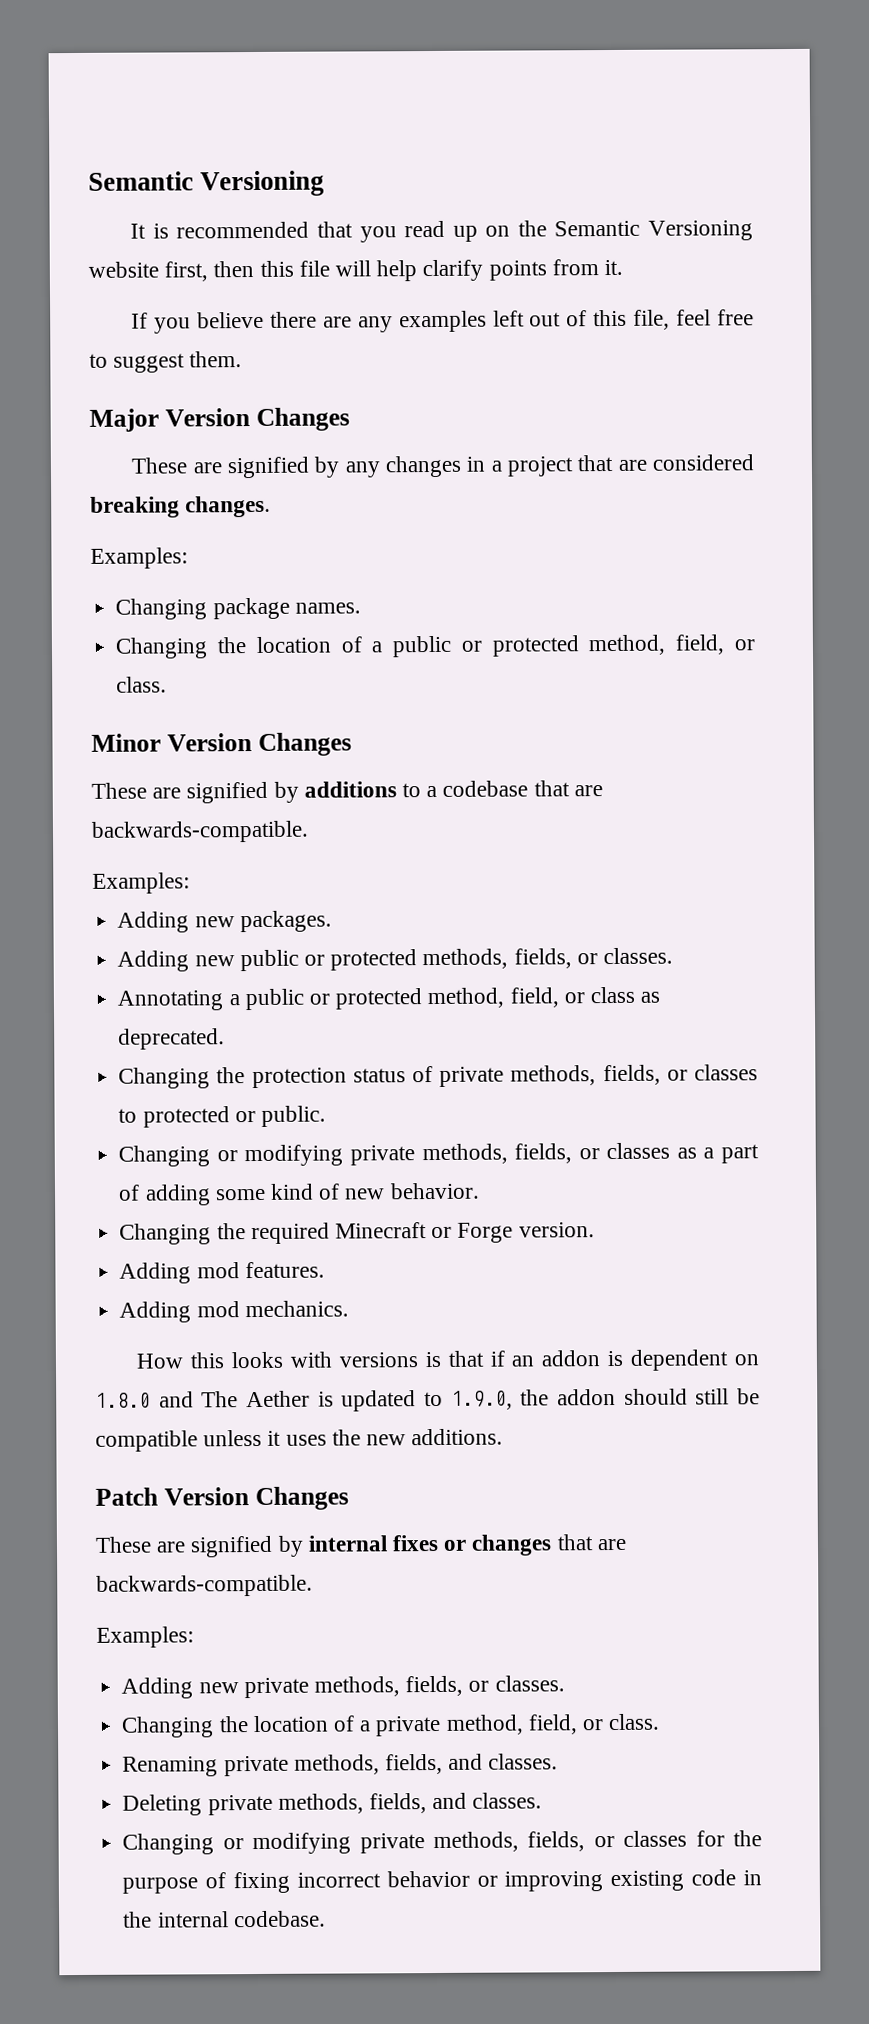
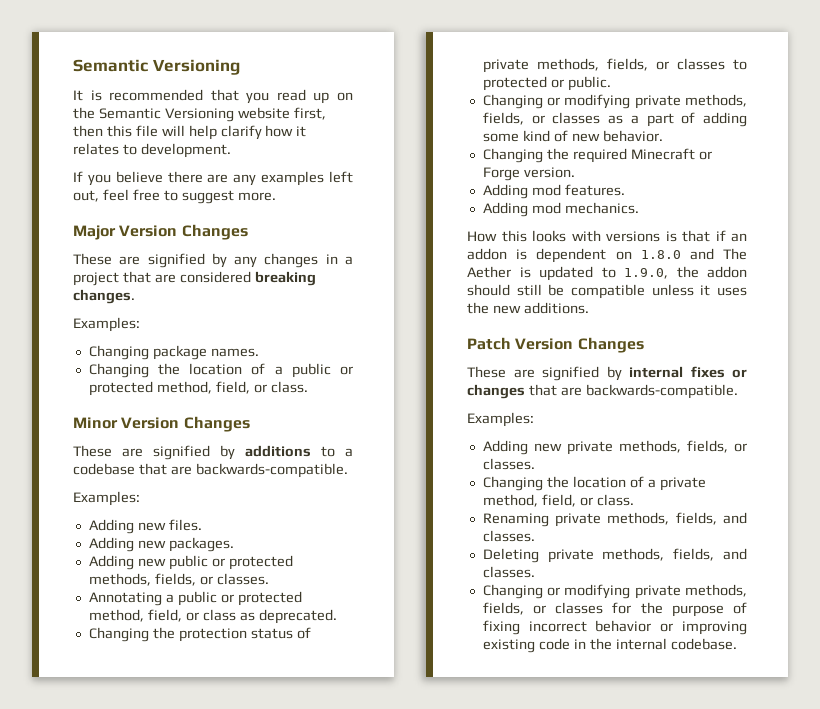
- It is recommended that you read up on the Semantic Versioning website first, then this file will help clarify points from it.
+ It is recommended that you read up on the Semantic Versioning website first, then this file will help clarify how it relates to development.
- If you believe there are any examples left out of this file, feel free to suggest them.
+ If you believe there are any examples left out, feel free to suggest more.
+ Adding new files.

